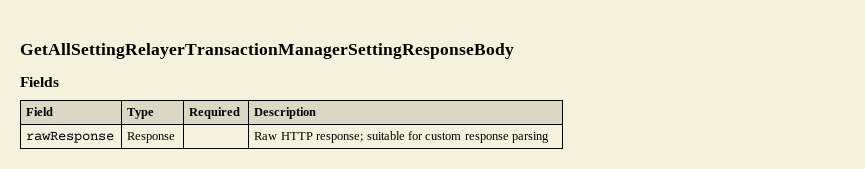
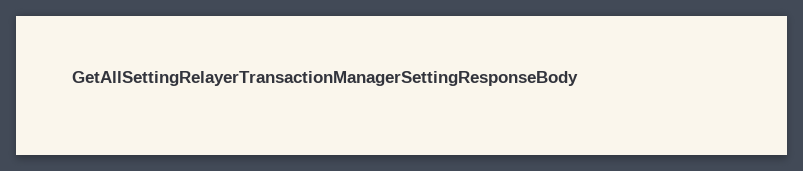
- Fields
- Field | Type | Required | Description
- rawResponse | Response | | Raw HTTP response; suitable for custom response parsing

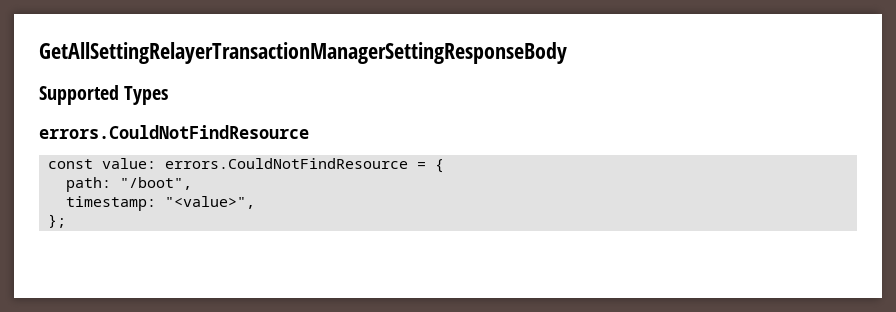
+ Supported Types
+ errors.CouldNotFindResource
+ const value: errors.CouldNotFindResource = {
+ path: "/boot",
+ timestamp: "<value>",
+ };

